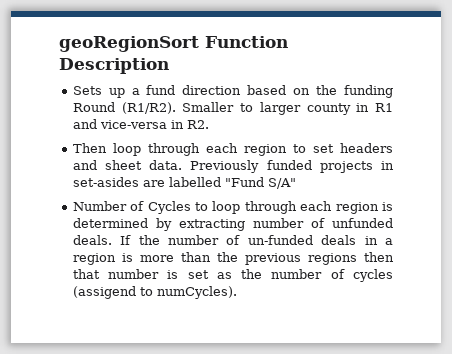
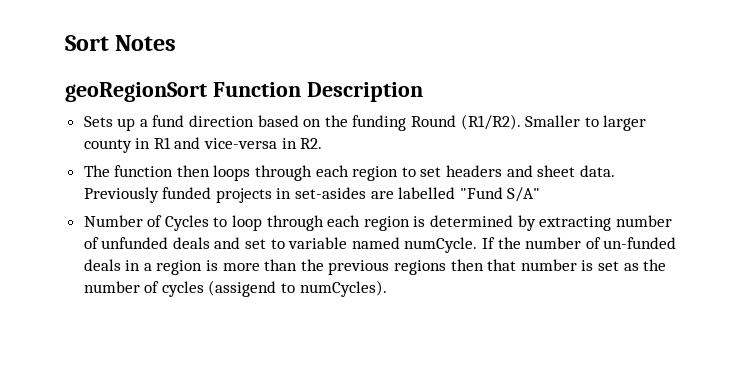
+ Sort Notes
- Then loop through each region to set headers and sheet data.
+ The function then loops through each region to set headers and sheet data.
- Number of Cycles to loop through each region is determined by extracting number of unfunded deals.
+ Number of Cycles to loop through each region is determined by extracting number of unfunded deals and set to variable named numCycle.

